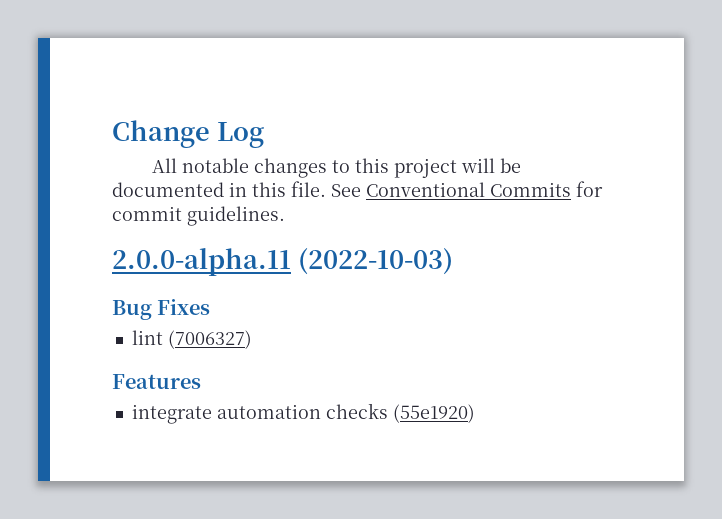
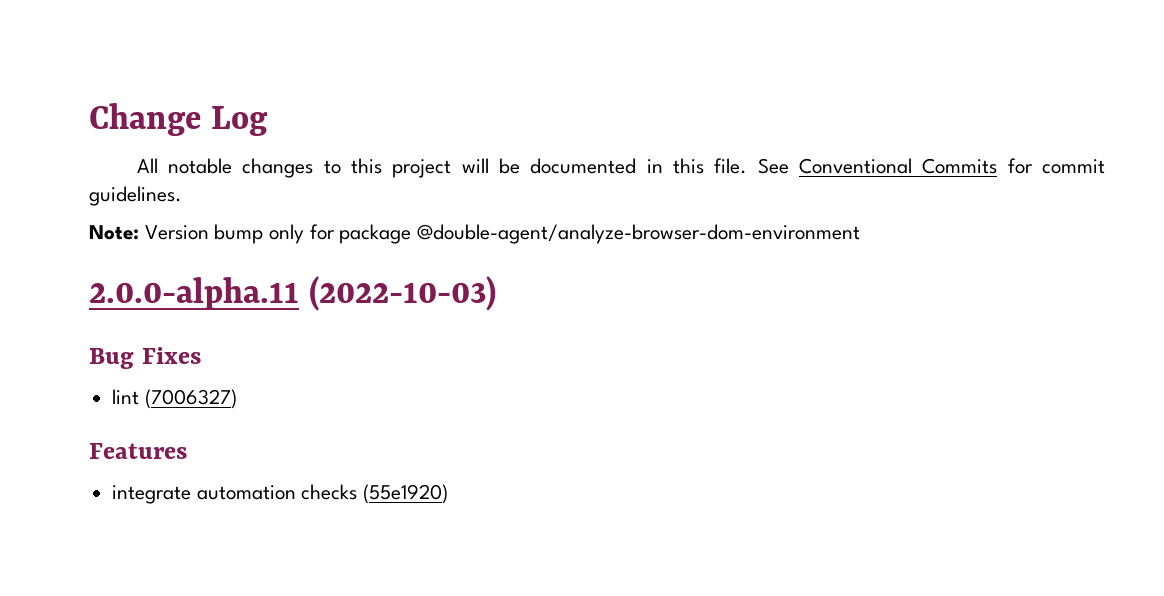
+ Note: Version bump only for package @double-agent/analyze-browser-dom-environment

